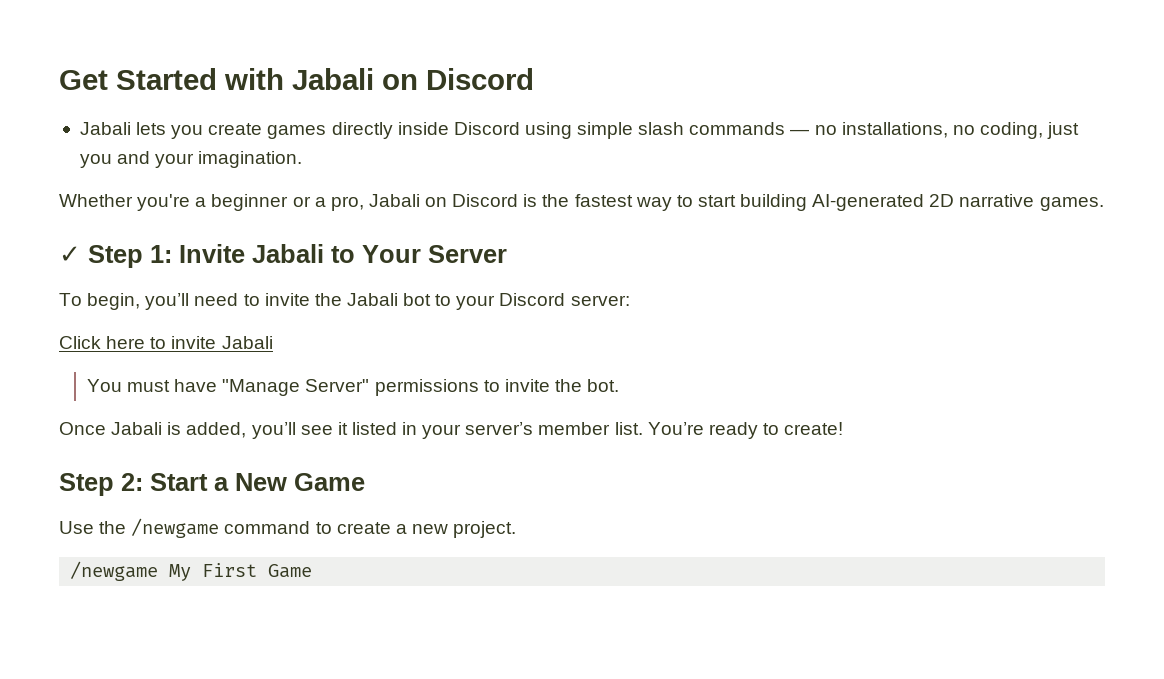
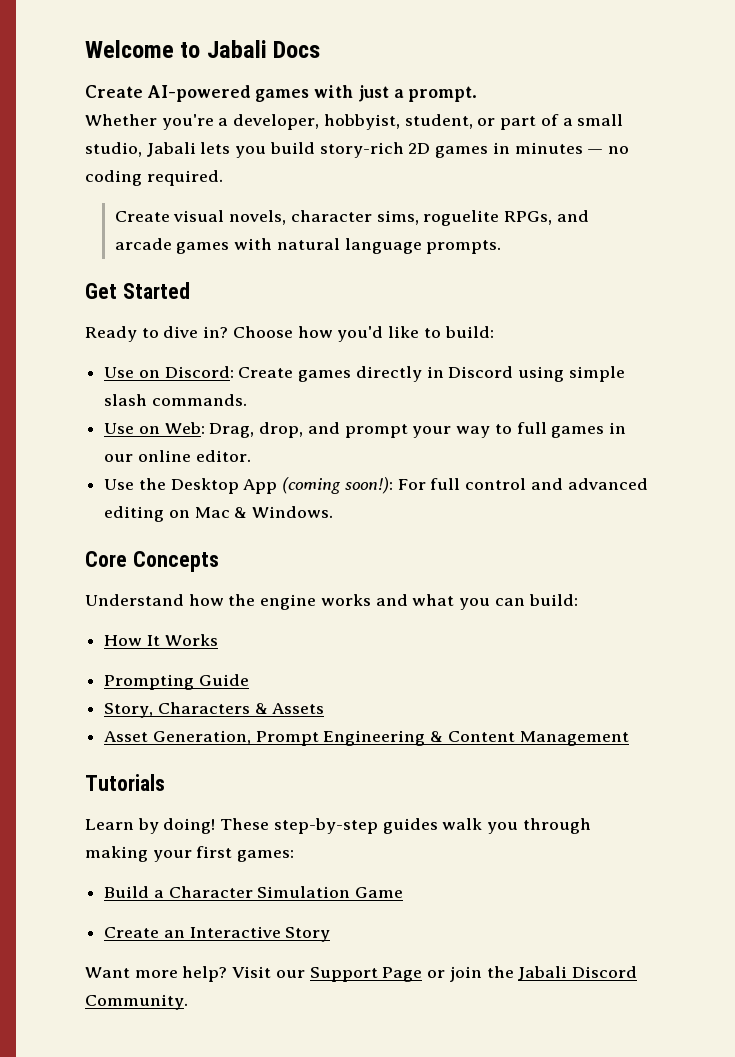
- Get Started with Jabali on Discord
- Jabali lets you create games directly inside Discord using simple slash commands — no installations, no coding, just you and your imagination.
- Whether you're a beginner or a pro, Jabali on Discord is the fastest way to start building AI-generated 2D narrative games.
- ✓ Step 1: Invite Jabali to Your Server
- To begin, you’ll need to invite the Jabali bot to your Discord server:
- Click here to invite Jabali
- You must have "Manage Server" permissions to invite the bot.
- Once Jabali is added, you’ll see it listed in your server’s member list. You’re ready to create!
- Step 2: Start a New Game
- Use the /newgame command to create a new project.
- /newgame My First Game
+ Welcome to Jabali Docs
+ Create AI-powered games with just a prompt.
+ Whether you're a developer, hobbyist, student, or part of a small studio, Jabali lets you build story-rich 2D games in minutes — no coding required.
+ Create visual novels, character sims, roguelite RPGs, and arcade games with natural language prompts.
+ Get Started
+ Ready to dive in? Choose how you'd like to build:
+ Use on Discord: Create games directly in Discord using simple slash commands.
+ Use on Web: Drag, drop, and prompt your way to full games in our online editor.
+ Use the Desktop App (coming soon!): For full control and advanced editing on Mac & Windows.
+ Core Concepts
+ Understand how the engine works and what you can build:
+ How It Works
+ Prompting Guide
+ Story, Characters & Assets
+ Asset Generation, Prompt Engineering & Content Management
+ Tutorials
+ Learn by doing! These step-by-step guides walk you through making your first games:
+ Build a Character Simulation Game
+ Create an Interactive Story
+ Want more help? Visit our Support Page or join the Jabali Discord Community.

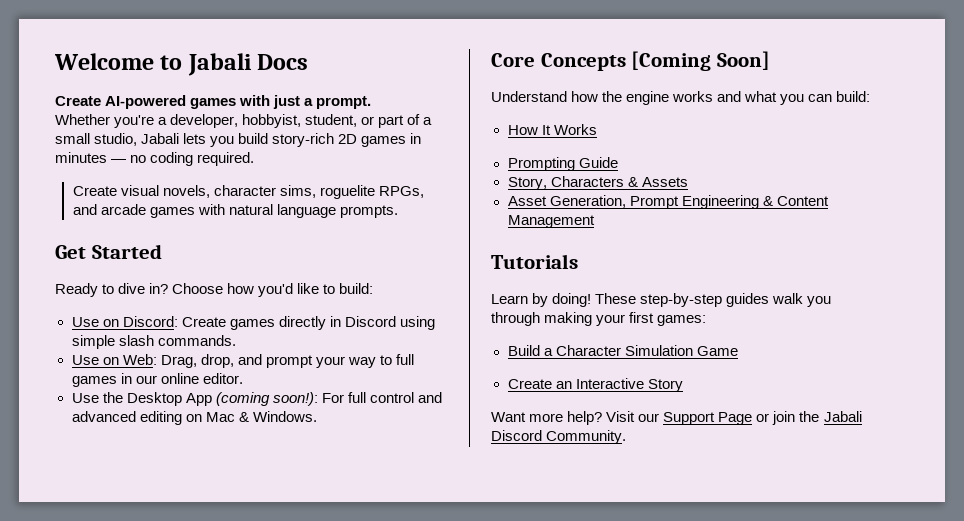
- Core Concepts
+ Core Concepts [Coming Soon]

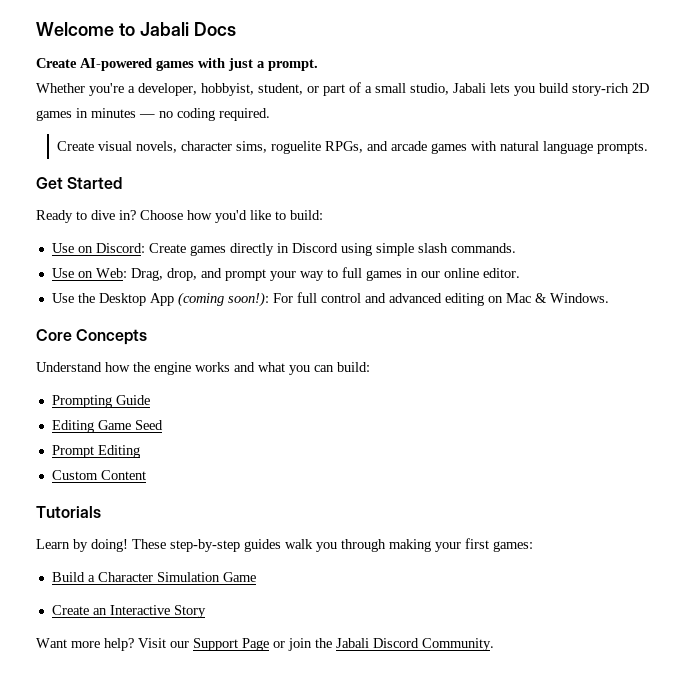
- Core Concepts [Coming Soon]
+ Core Concepts
- How It Works
- Story, Characters & Assets
- Asset Generation, Prompt Engineering & Content Management
+ Editing Game Seed
+ Prompt Editing
+ Custom Content

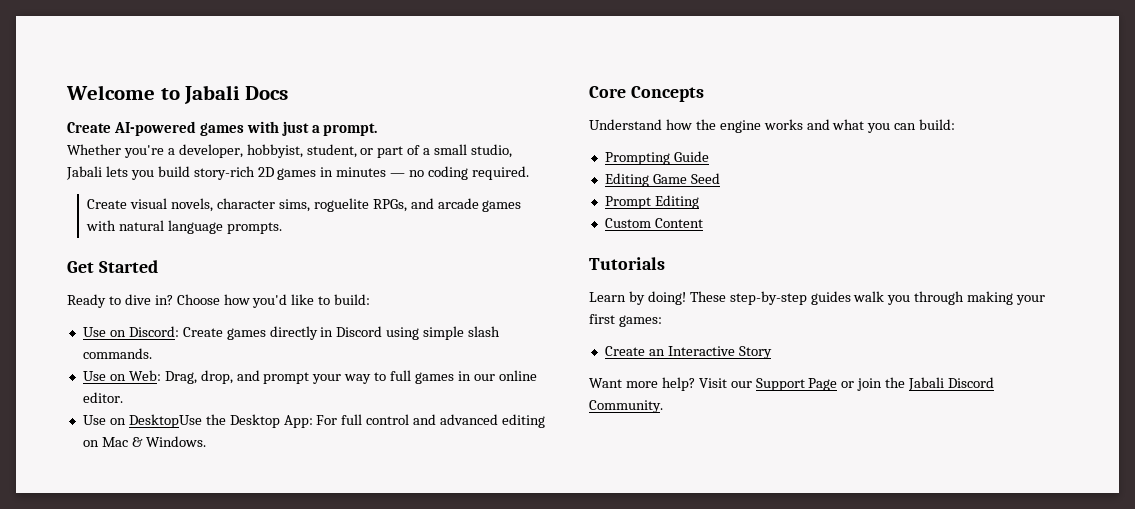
- Use the Desktop App (coming soon!): For full control and advanced editing on Mac & Windows.
+ Use on DesktopUse the Desktop App: For full control and advanced editing on Mac & Windows.
- Build a Character Simulation Game

